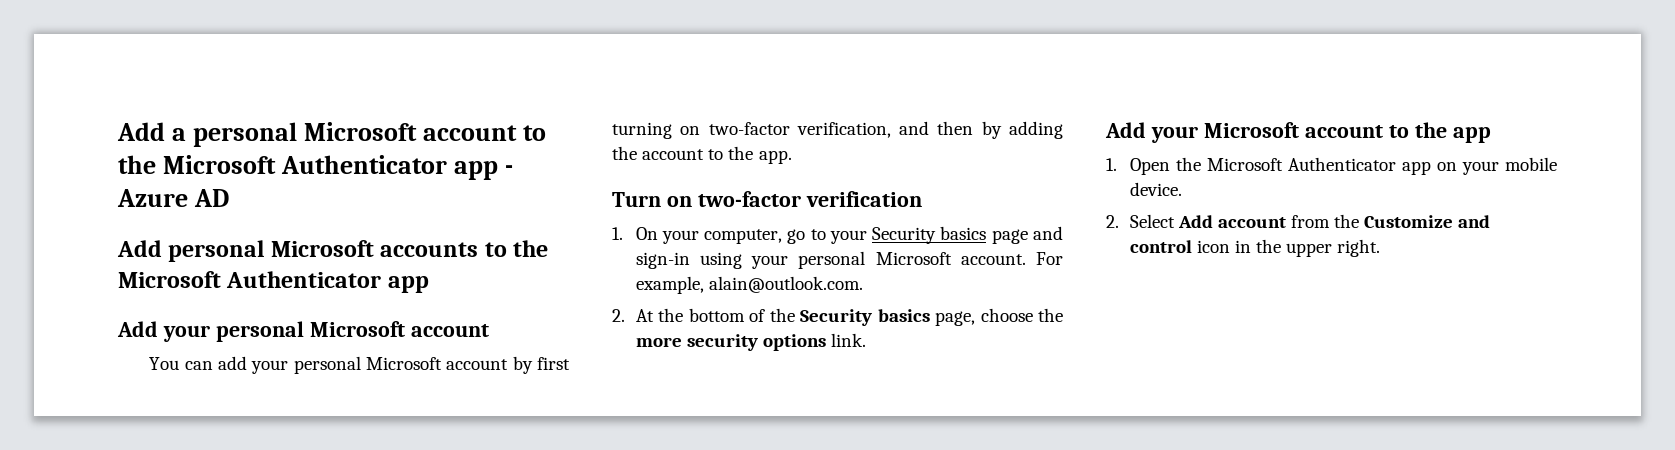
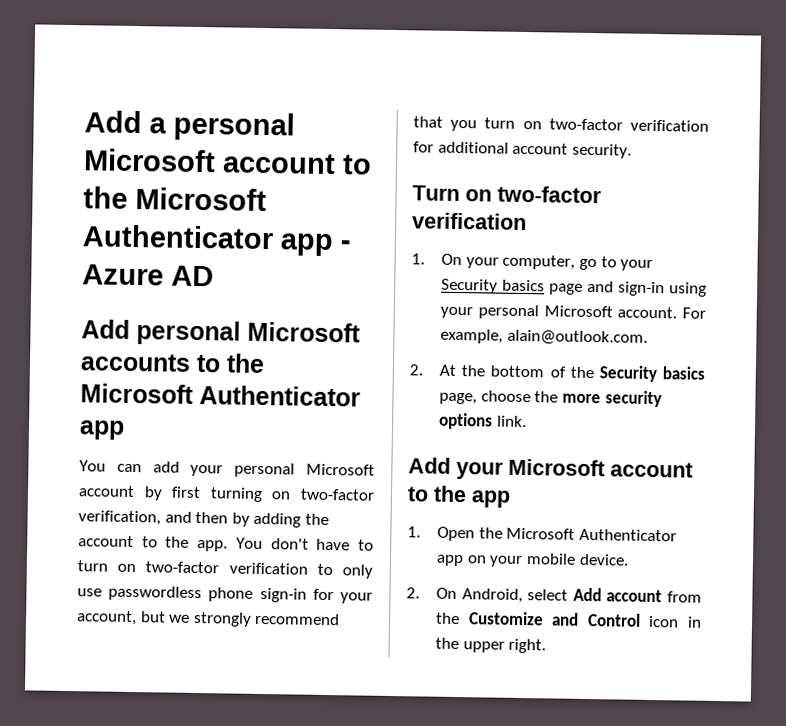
- Add your personal Microsoft account
+ You don't have to turn on two-factor verification to only use passwordless phone sign-in for your account, but we strongly recommend that you turn on two-factor verification for additional account security.
- 2. Select Add account from the Customize and control icon in the upper right.
+ 2. On Android, select Add account from the Customize and Control icon in the upper right.

